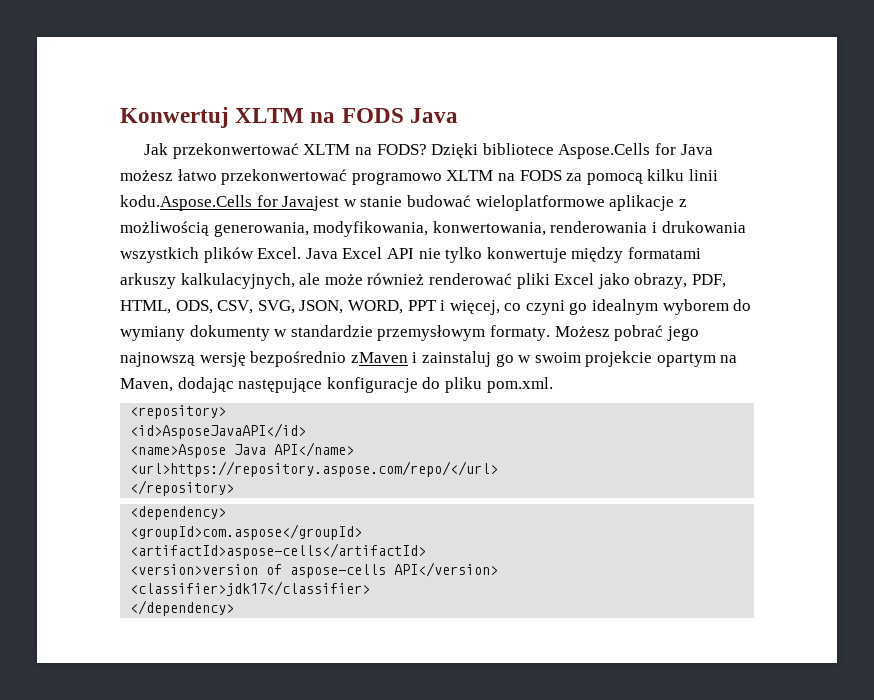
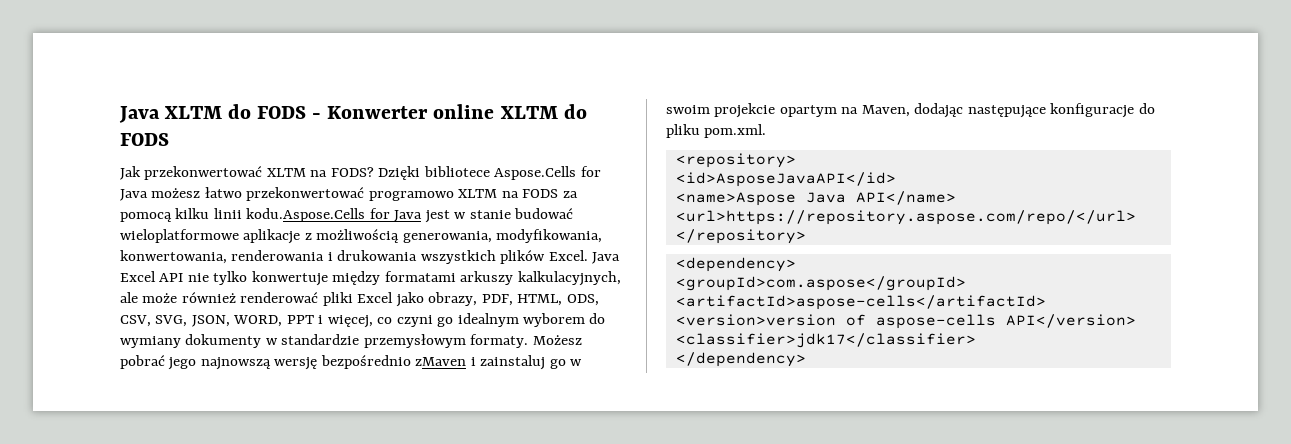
- Konwertuj XLTM na FODS Java
+ Java XLTM do FODS - Konwerter online XLTM do FODS
- Dzięki bibliotece Aspose.Cells for Java możesz łatwo przekonwertować programowo XLTM na FODS za pomocą kilku linii kodu.Aspose.Cells for Javajest w stanie budować wieloplatformowe aplikacje z możliwością generowania, modyfikowania, konwertowania, renderowania i drukowania wszystkich plików Excel.
+ Dzięki bibliotece Aspose.Cells for Java możesz łatwo przekonwertować programowo XLTM na FODS za pomocą kilku linii kodu.Aspose.Cells for Java jest w stanie budować wieloplatformowe aplikacje z możliwością generowania, modyfikowania, konwertowania, renderowania i drukowania wszystkich plików Excel.

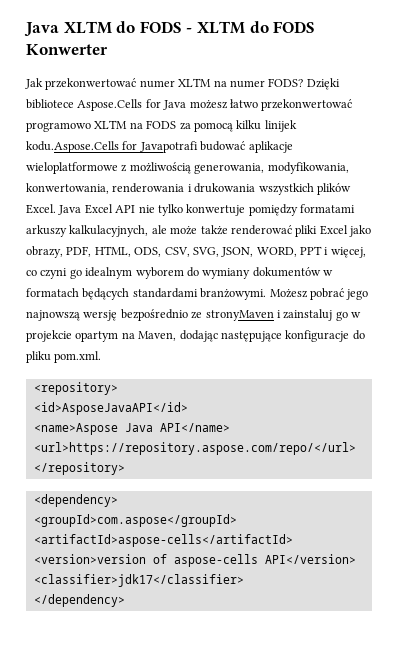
- Java XLTM do FODS - Konwerter online XLTM do FODS
+ Java XLTM do FODS - XLTM do FODS Konwerter
- Jak przekonwertować XLTM na FODS?
+ Jak przekonwertować numer XLTM na numer FODS?
- Dzięki bibliotece Aspose.Cells for Java możesz łatwo przekonwertować programowo XLTM na FODS za pomocą kilku linii kodu.Aspose.Cells for Java jest w stanie budować wieloplatformowe aplikacje z możliwością generowania, modyfikowania, konwertowania, renderowania i drukowania wszystkich plików Excel.
+ Dzięki bibliotece Aspose.Cells for Java możesz łatwo przekonwertować programowo XLTM na FODS za pomocą kilku linijek kodu.Aspose.Cells for Javapotrafi budować aplikacje wieloplatformowe z możliwością generowania, modyfikowania, konwertowania, renderowania i drukowania wszystkich plików Excel.
- Java Excel API nie tylko konwertuje między formatami arkuszy kalkulacyjnych, ale może również renderować pliki Excel jako obrazy, PDF, HTML, ODS, CSV, SVG, JSON, WORD, PPT i więcej, co czyni go idealnym wyborem do wymiany dokumenty w standardzie przemysłowym formaty.
+ Java Excel API nie tylko konwertuje pomiędzy formatami arkuszy kalkulacyjnych, ale może także renderować pliki Excel jako obrazy, PDF, HTML, ODS, CSV, SVG, JSON, WORD, PPT i więcej, co czyni go idealnym wyborem do wymiany dokumentów w formatach będących standardami branżowymi.
- Możesz pobrać jego najnowszą wersję bezpośrednio zMaven i zainstaluj go w swoim projekcie opartym na Maven, dodając następujące konfiguracje do pliku pom.xml.
+ Możesz pobrać jego najnowszą wersję bezpośrednio ze stronyMaven i zainstaluj go w projekcie opartym na Maven, dodając następujące konfiguracje do pliku pom.xml.

